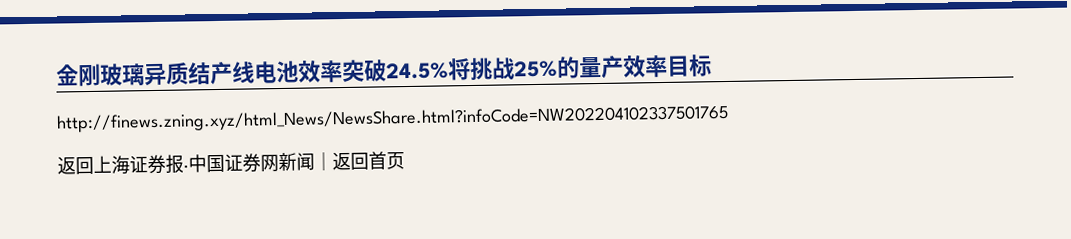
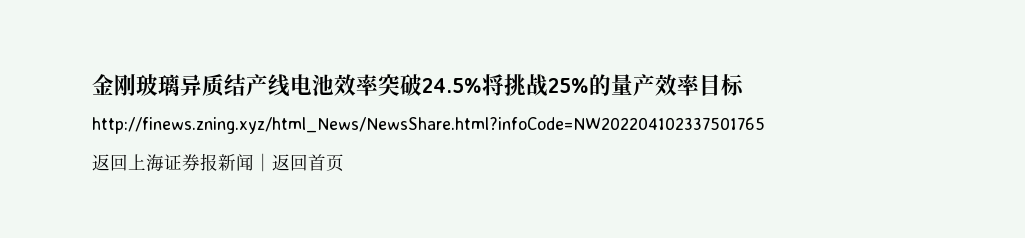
- 返回上海证券报·中国证券网新闻｜返回首页
+ 返回上海证券报新闻｜返回首页

